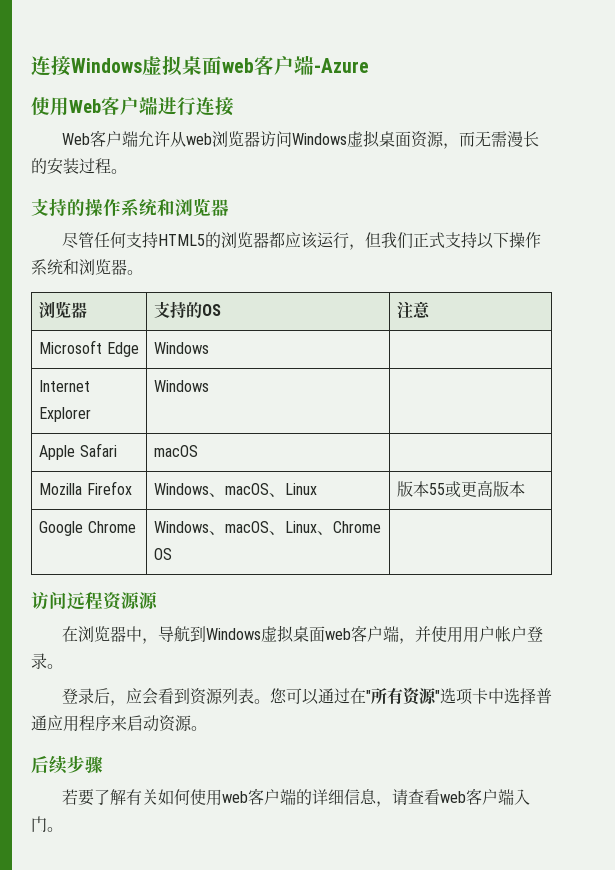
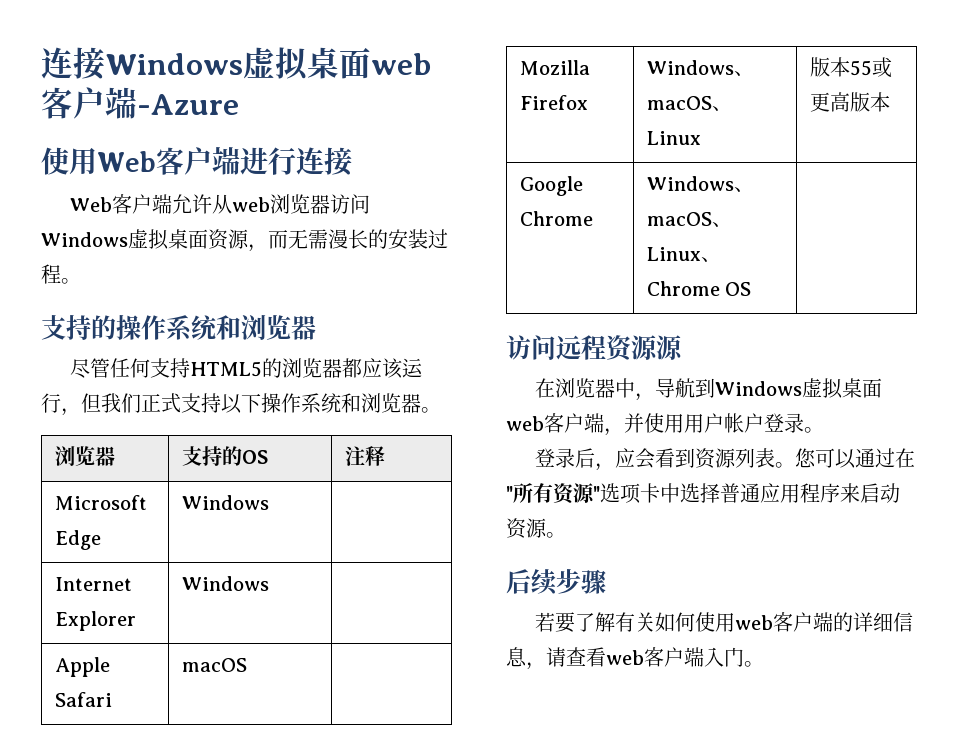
- 浏览器 | 支持的OS | 注意
+ 浏览器 | 支持的OS | 注释

